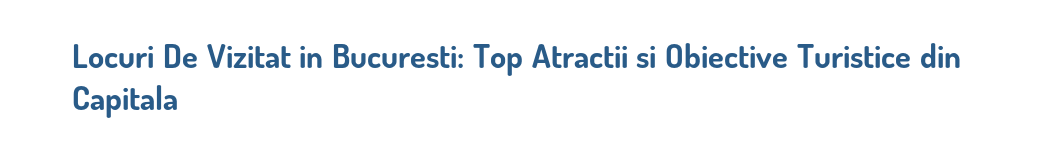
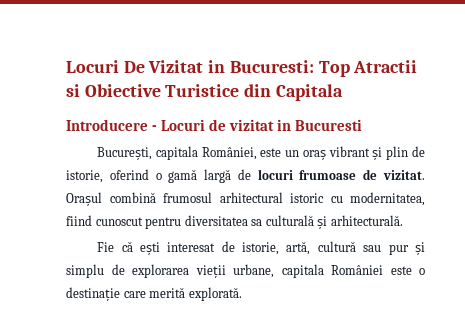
+ Introducere - Locuri de vizitat in Bucuresti
+ București, capitala României, este un oraș vibrant și plin de istorie, oferind o gamă largă de locuri frumoase de vizitat. Orașul combină frumosul arhitectural istoric cu modernitatea, fiind cunoscut pentru diversitatea sa culturală și arhitecturală.
+ Fie că ești interesat de istorie, artă, cultură sau pur și simplu de explorarea vieții urbane, capitala României este o destinație care merită explorată.

